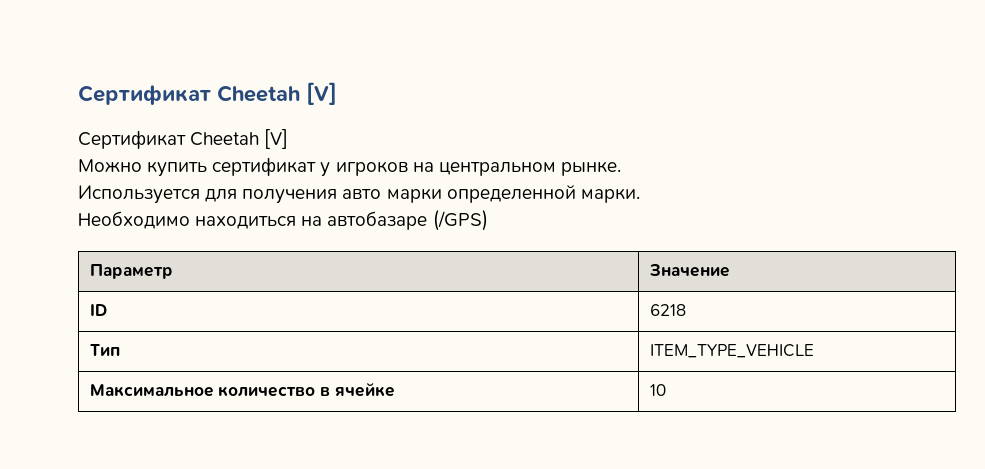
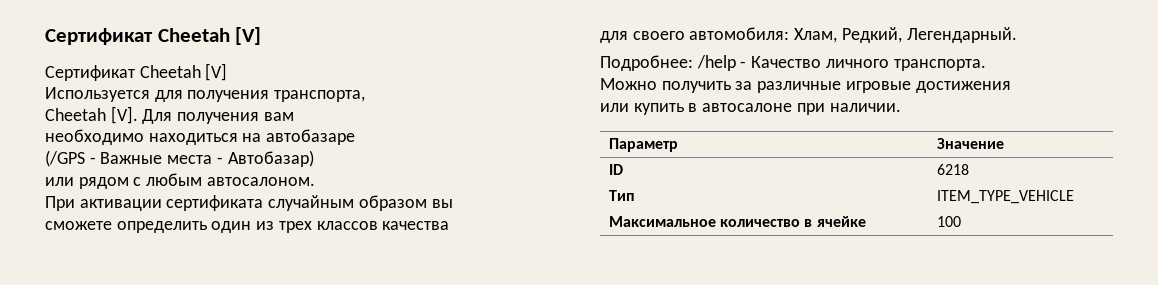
- Можно купить сертификат у игроков на центральном рынке.
- Используется для получения авто марки определенной марки.
- Необходимо находиться на автобазаре (/GPS)
+ Используется для получения транспорта,
+ Cheetah [V]. Для получения вам
+ необходимо находиться на автобазаре
+ (/GPS - Важные места - Автобазар)
+ или рядом с любым автосалоном.
+ При активации сертификата случайным образом вы
+ сможете определить один из трех классов качества
+ для своего автомобиля: Хлам, Редкий, Легендарный.
+ Подробнее: /help - Качество личного транспорта.
+ Можно получить за различные игровые достижения
+ или купить в автосалоне при наличии.
- Максимальное количество в ячейке | 10
+ Максимальное количество в ячейке | 100

